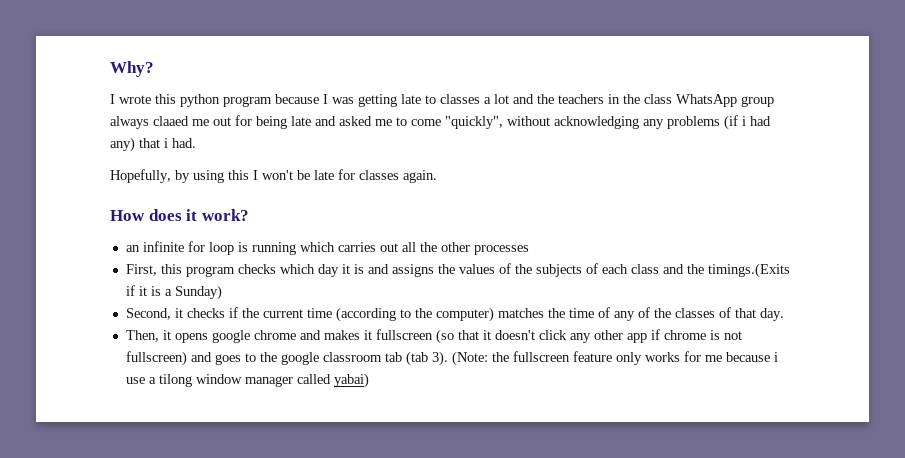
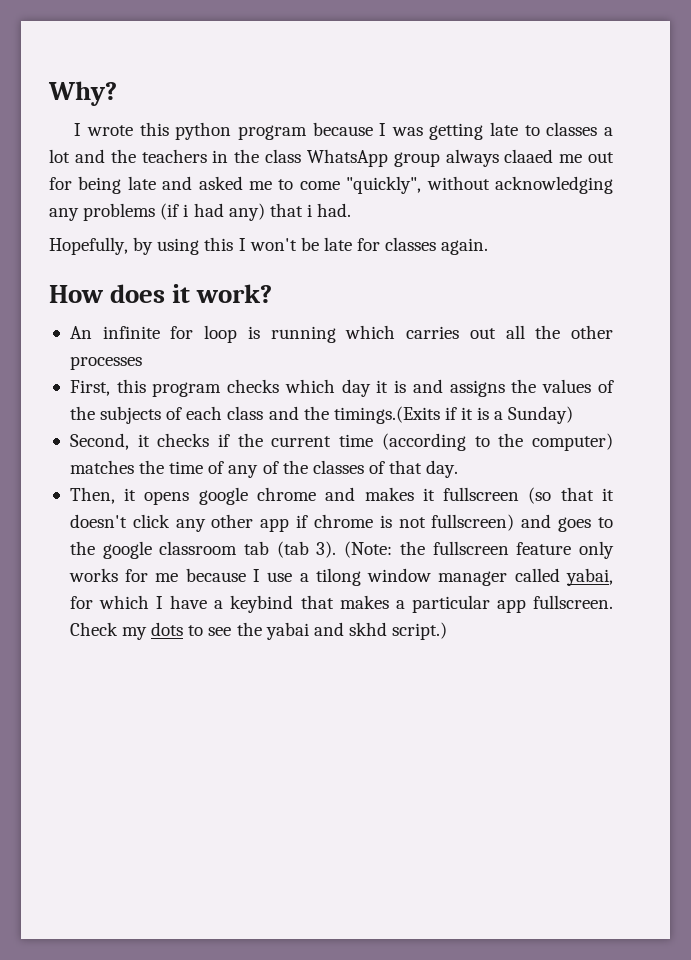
- an infinite for loop is running which carries out all the other processes
+ An infinite for loop is running which carries out all the other processes
- (Note: the fullscreen feature only works for me because i use a tilong window manager called yabai)
+ (Note: the fullscreen feature only works for me because I use a tilong window manager called yabai, for which I have a keybind that makes a particular app fullscreen. Check my dots to see the yabai and skhd script.)

